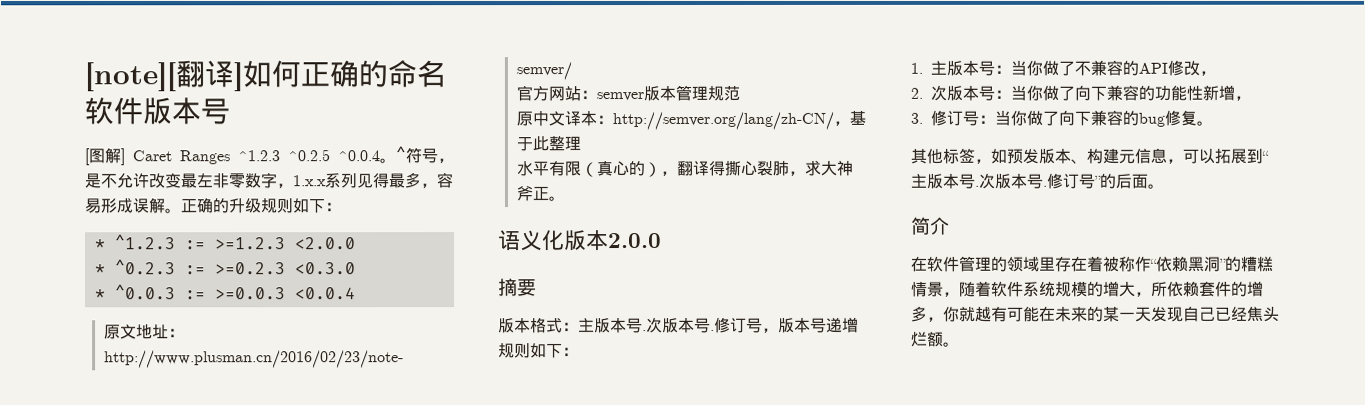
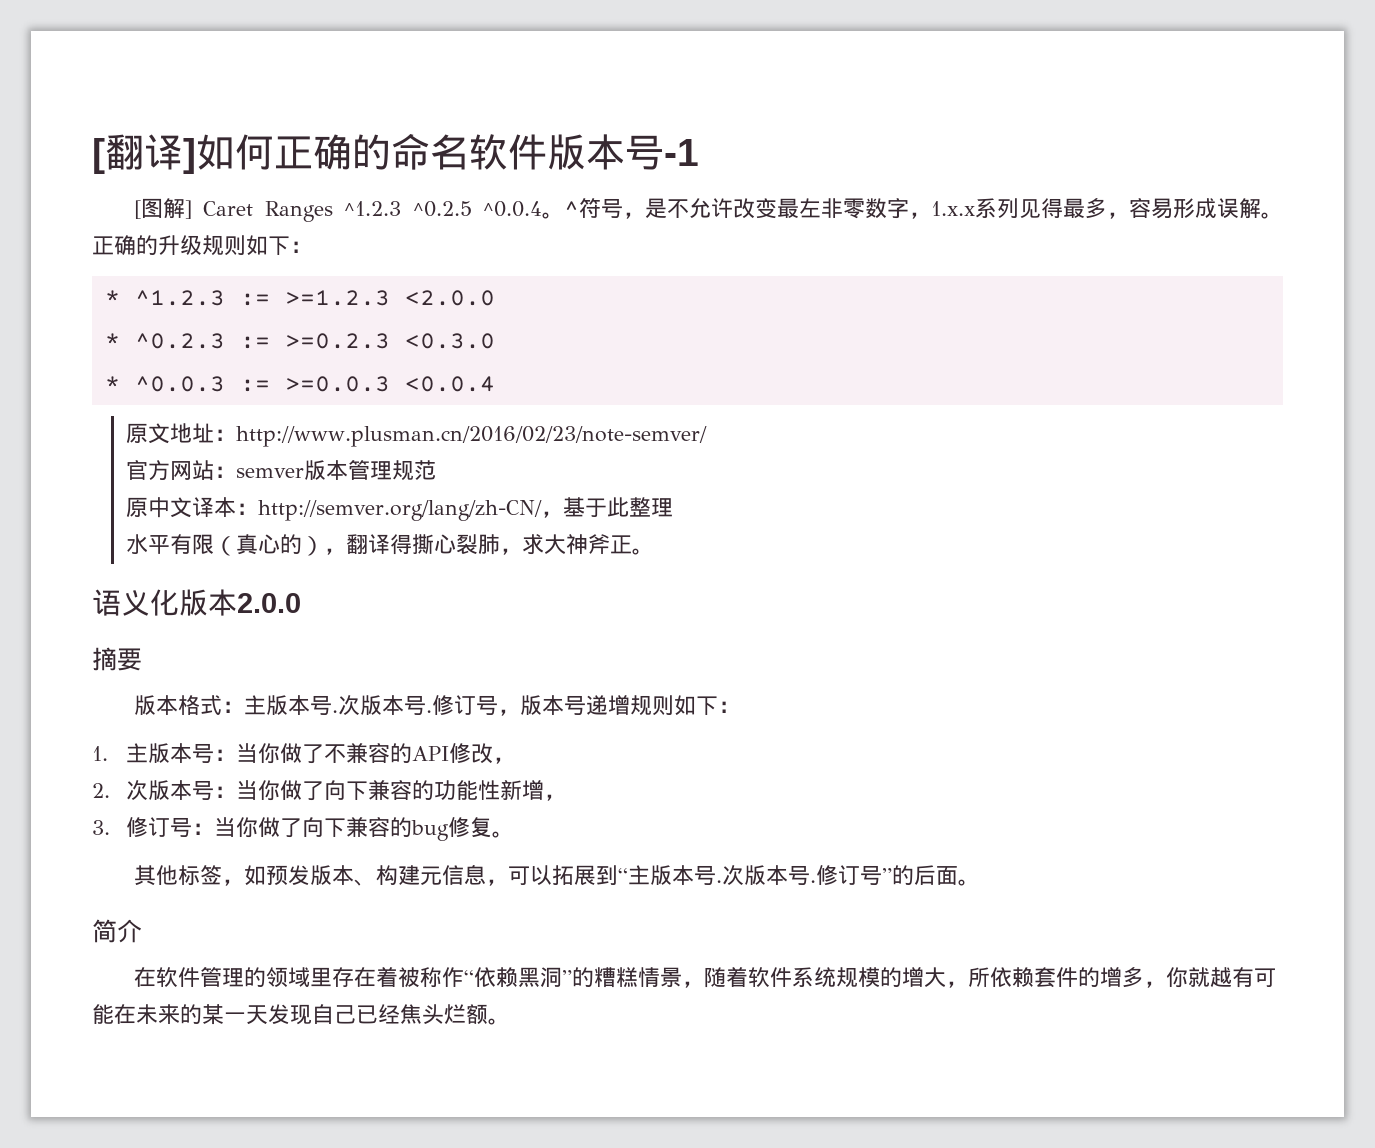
- [note][翻译]如何正确的命名软件版本号
+ [翻译]如何正确的命名软件版本号-1

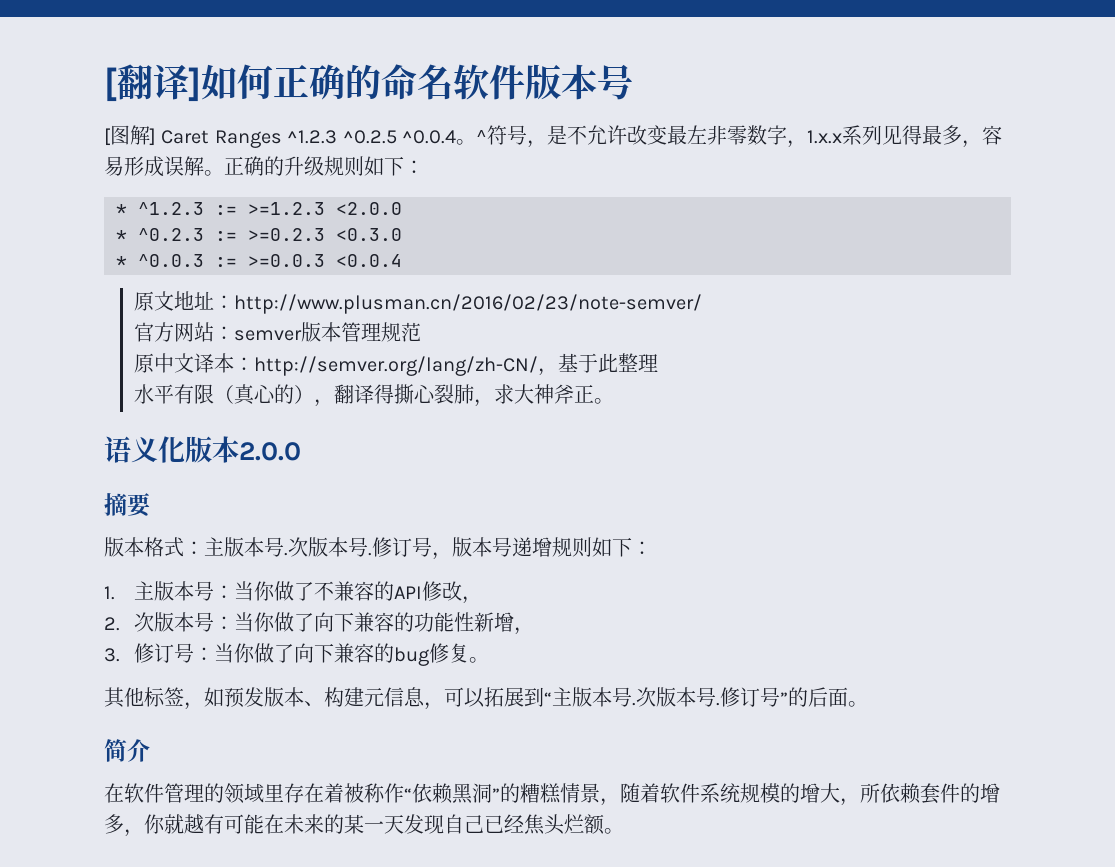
- [翻译]如何正确的命名软件版本号-1
+ [翻译]如何正确的命名软件版本号

